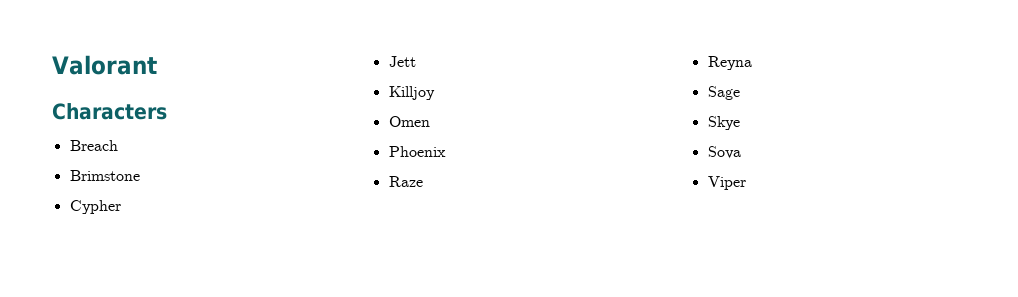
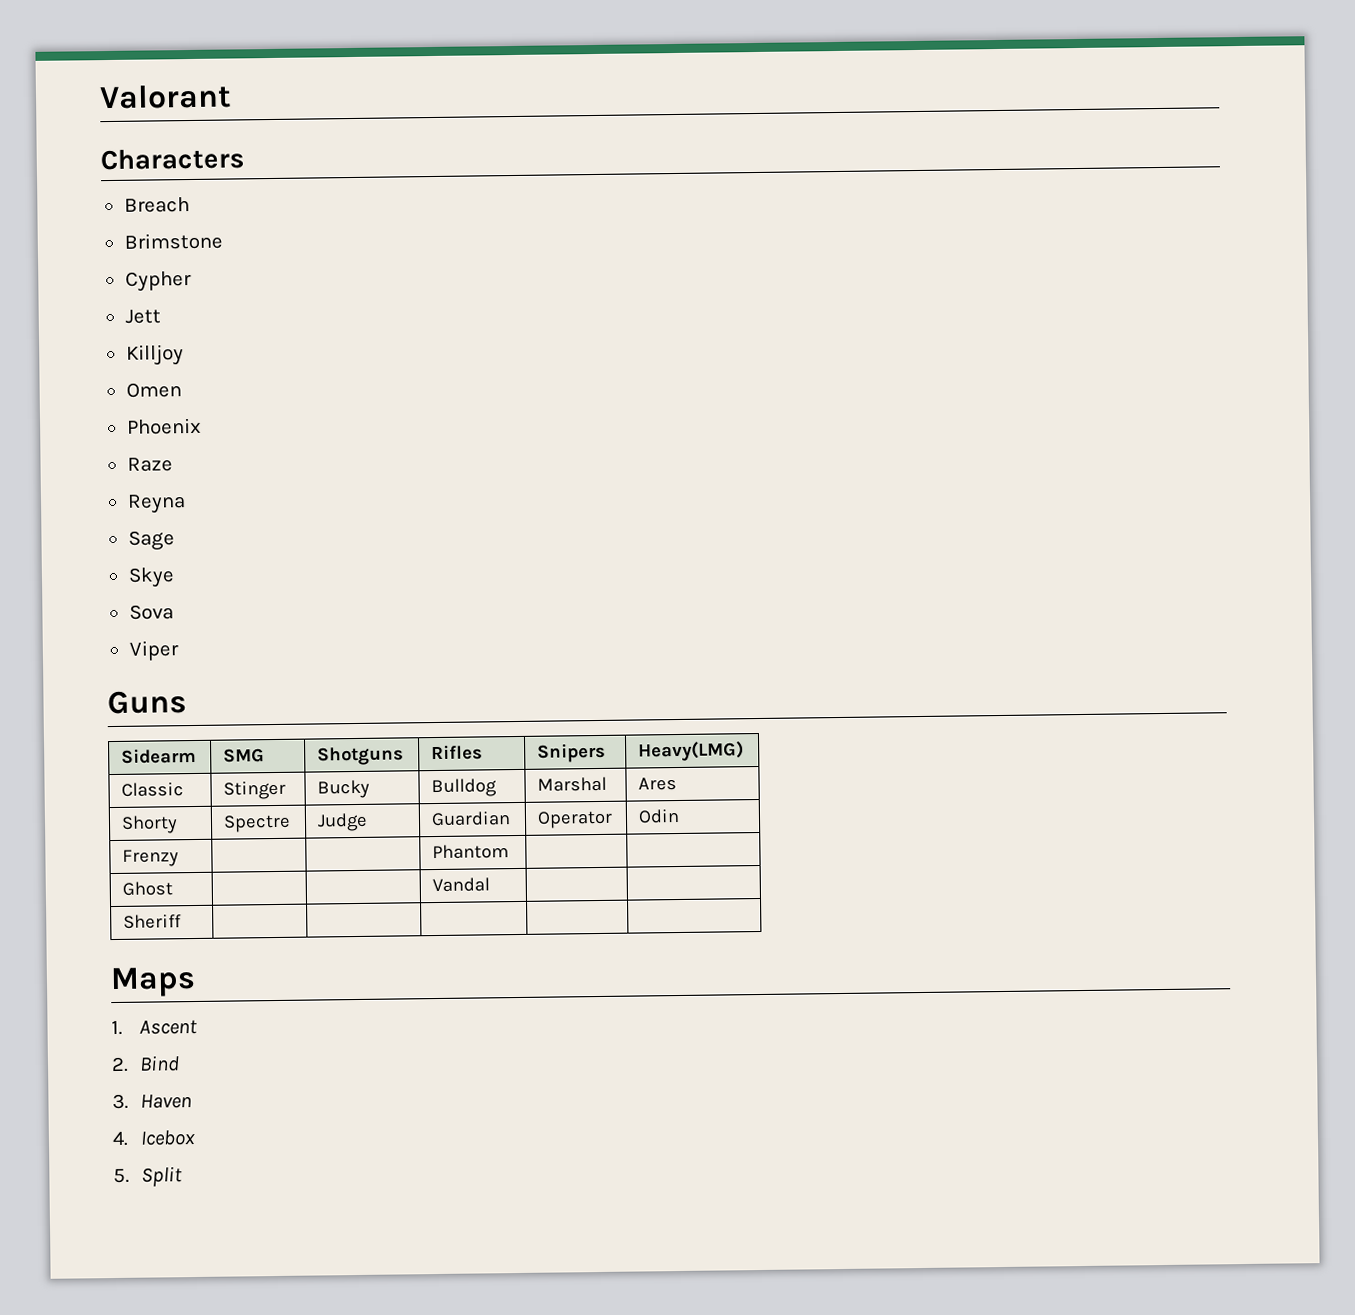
+ Guns
+ Sidearm | SMG | Shotguns | Rifles | Snipers | Heavy(LMG)
+ Classic | Stinger | Bucky | Bulldog | Marshal | Ares
+ Shorty | Spectre | Judge | Guardian | Operator | Odin
+ Frenzy | | | Phantom | |
+ Ghost | | | Vandal | |
+ Sheriff | | | | |
+ Maps
+ 1. Ascent
+ 2. Bind
+ 3. Haven
+ 4. Icebox
+ 5. Split

